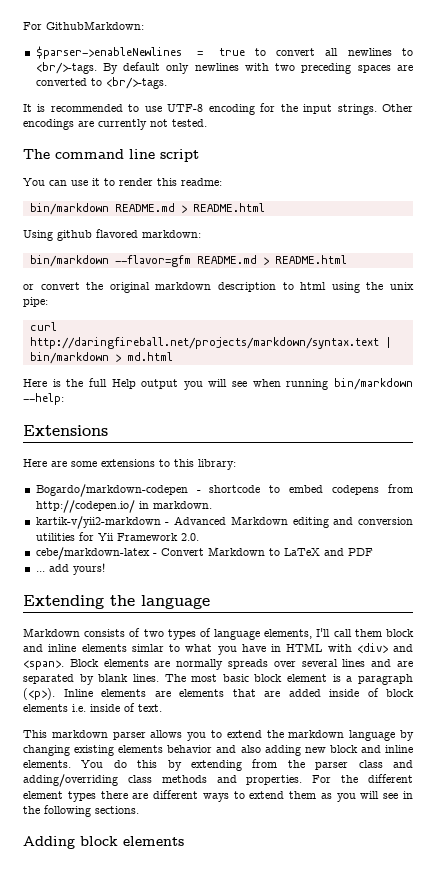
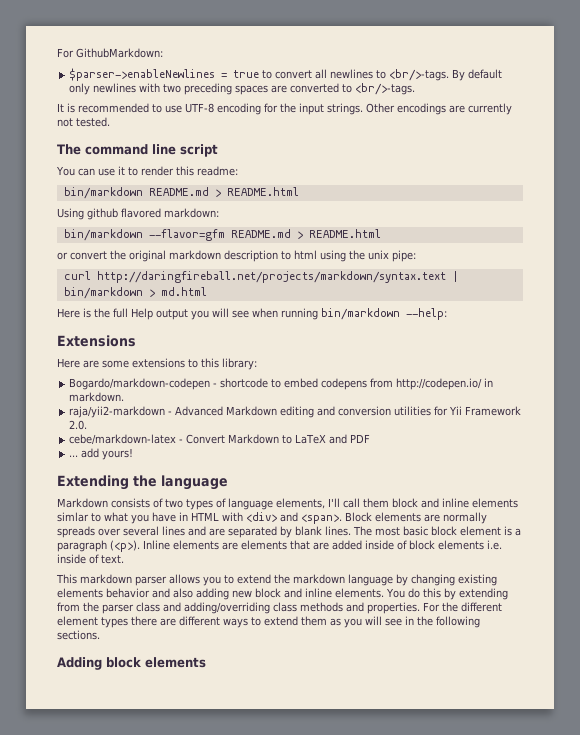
- kartik-v/yii2-markdown - Advanced Markdown editing and conversion utilities for Yii Framework 2.0.
+ raja/yii2-markdown - Advanced Markdown editing and conversion utilities for Yii Framework 2.0.

